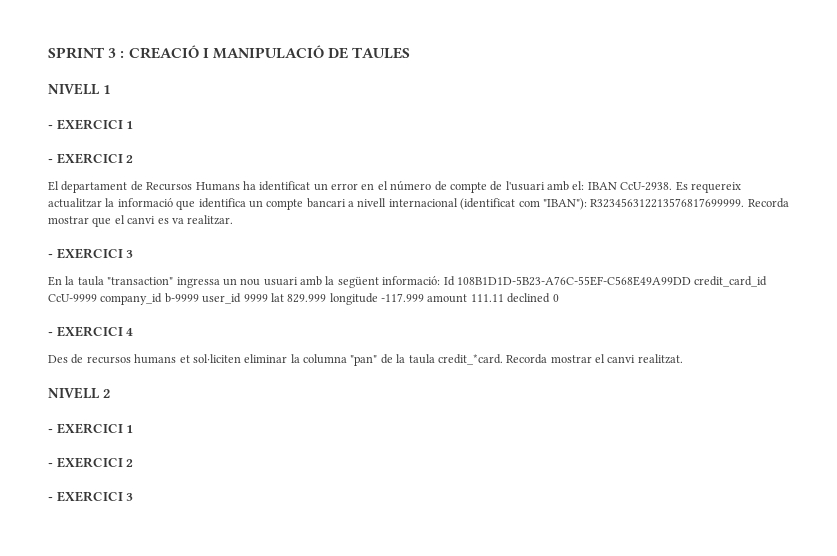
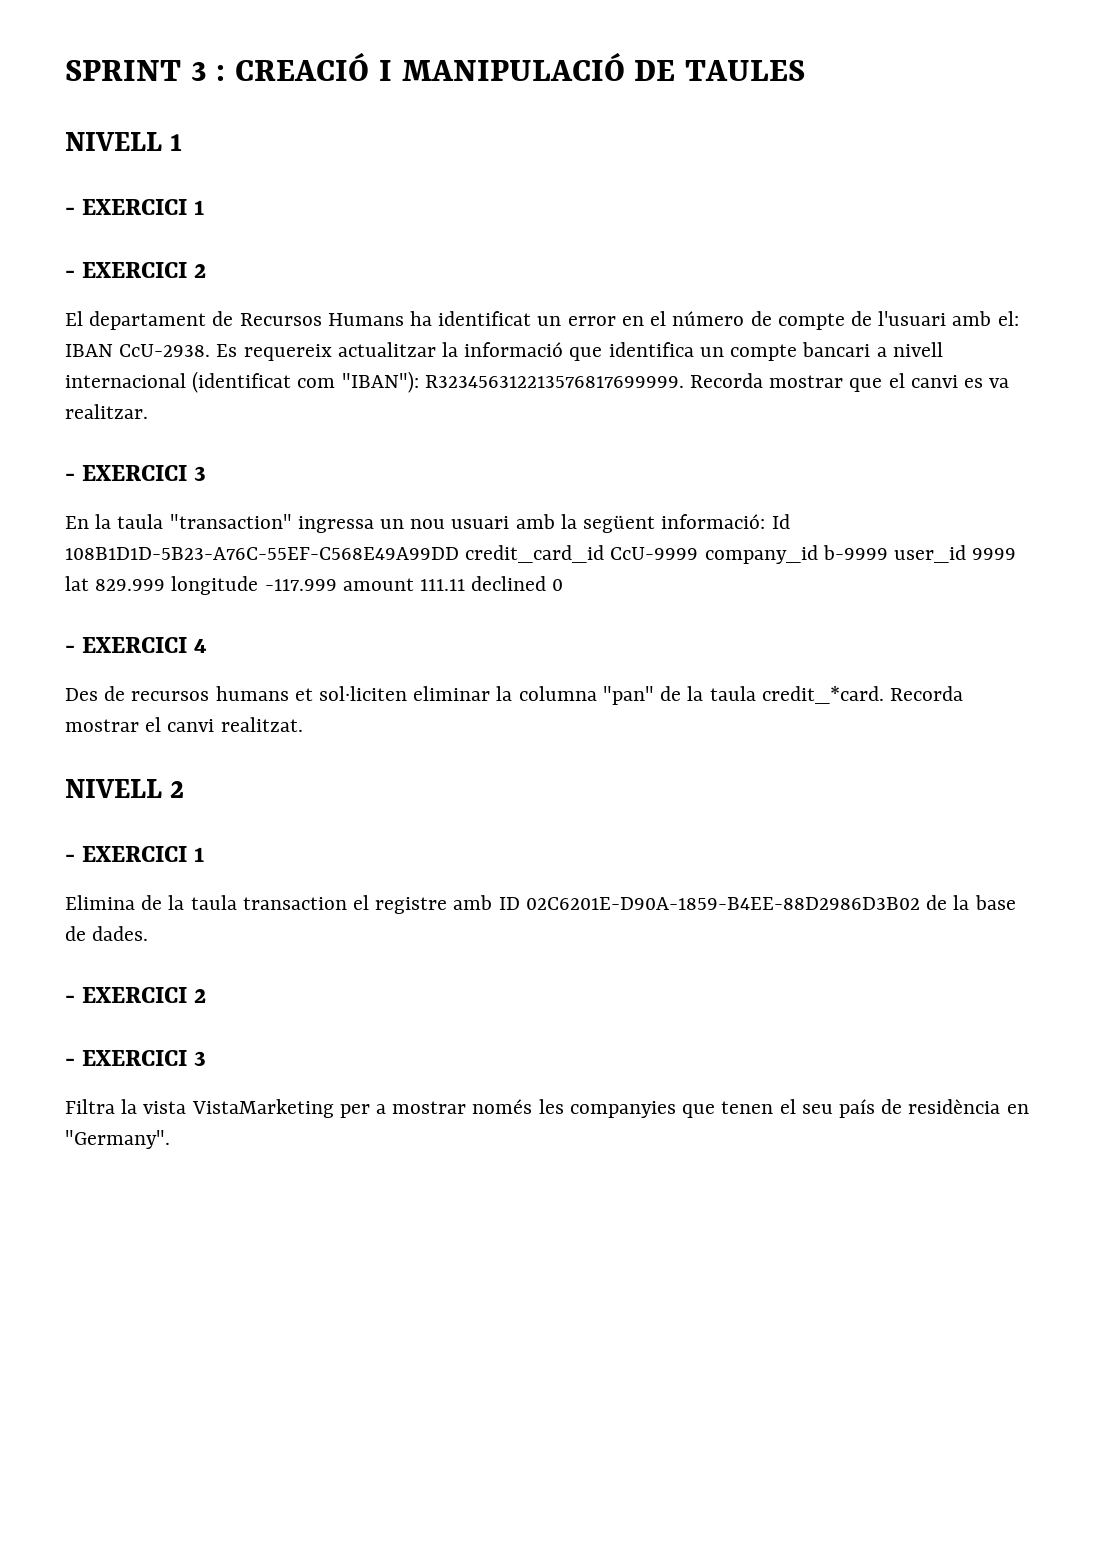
+ Elimina de la taula transaction el registre amb ID 02C6201E-D90A-1859-B4EE-88D2986D3B02 de la base de dades.
+ Filtra la vista VistaMarketing per a mostrar només les companyies que tenen el seu país de residència en "Germany".

